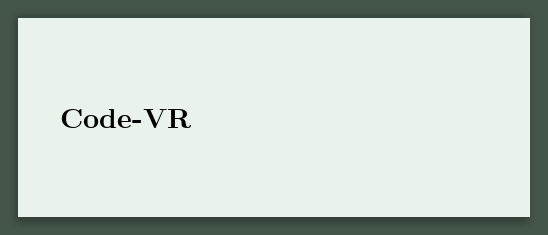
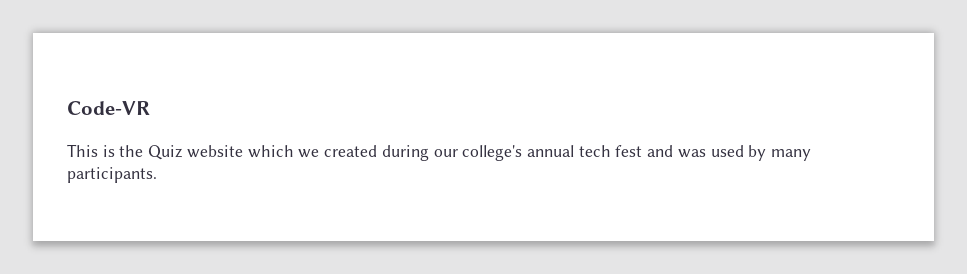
+ This is the Quiz website which we created during our college's annual tech fest and was used by many participants.

